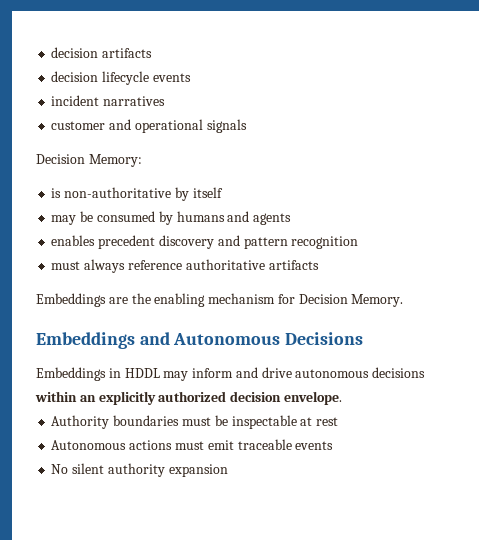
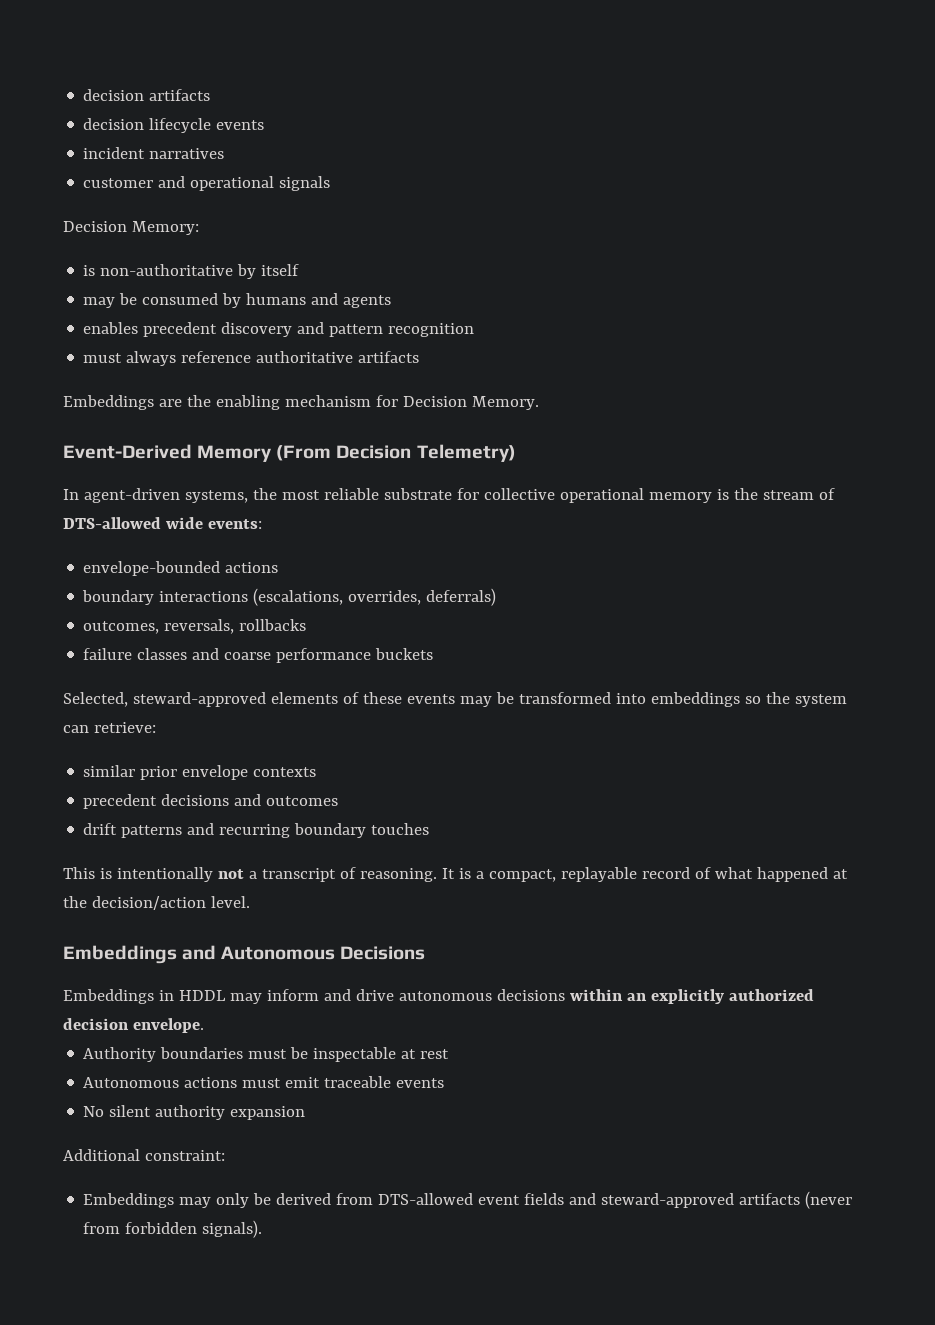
+ Event-Derived Memory (From Decision Telemetry)
+ In agent-driven systems, the most reliable substrate for collective operational memory is the stream of DTS-allowed wide events:
+ envelope-bounded actions
+ boundary interactions (escalations, overrides, deferrals)
+ outcomes, reversals, rollbacks
+ failure classes and coarse performance buckets
+ Selected, steward-approved elements of these events may be transformed into embeddings so the system can retrieve:
+ similar prior envelope contexts
+ precedent decisions and outcomes
+ drift patterns and recurring boundary touches
+ This is intentionally not a transcript of reasoning. It is a compact, replayable record of what happened at the decision/action level.
+ Additional constraint:
+ Embeddings may only be derived from DTS-allowed event fields and steward-approved artifacts (never from forbidden signals).

